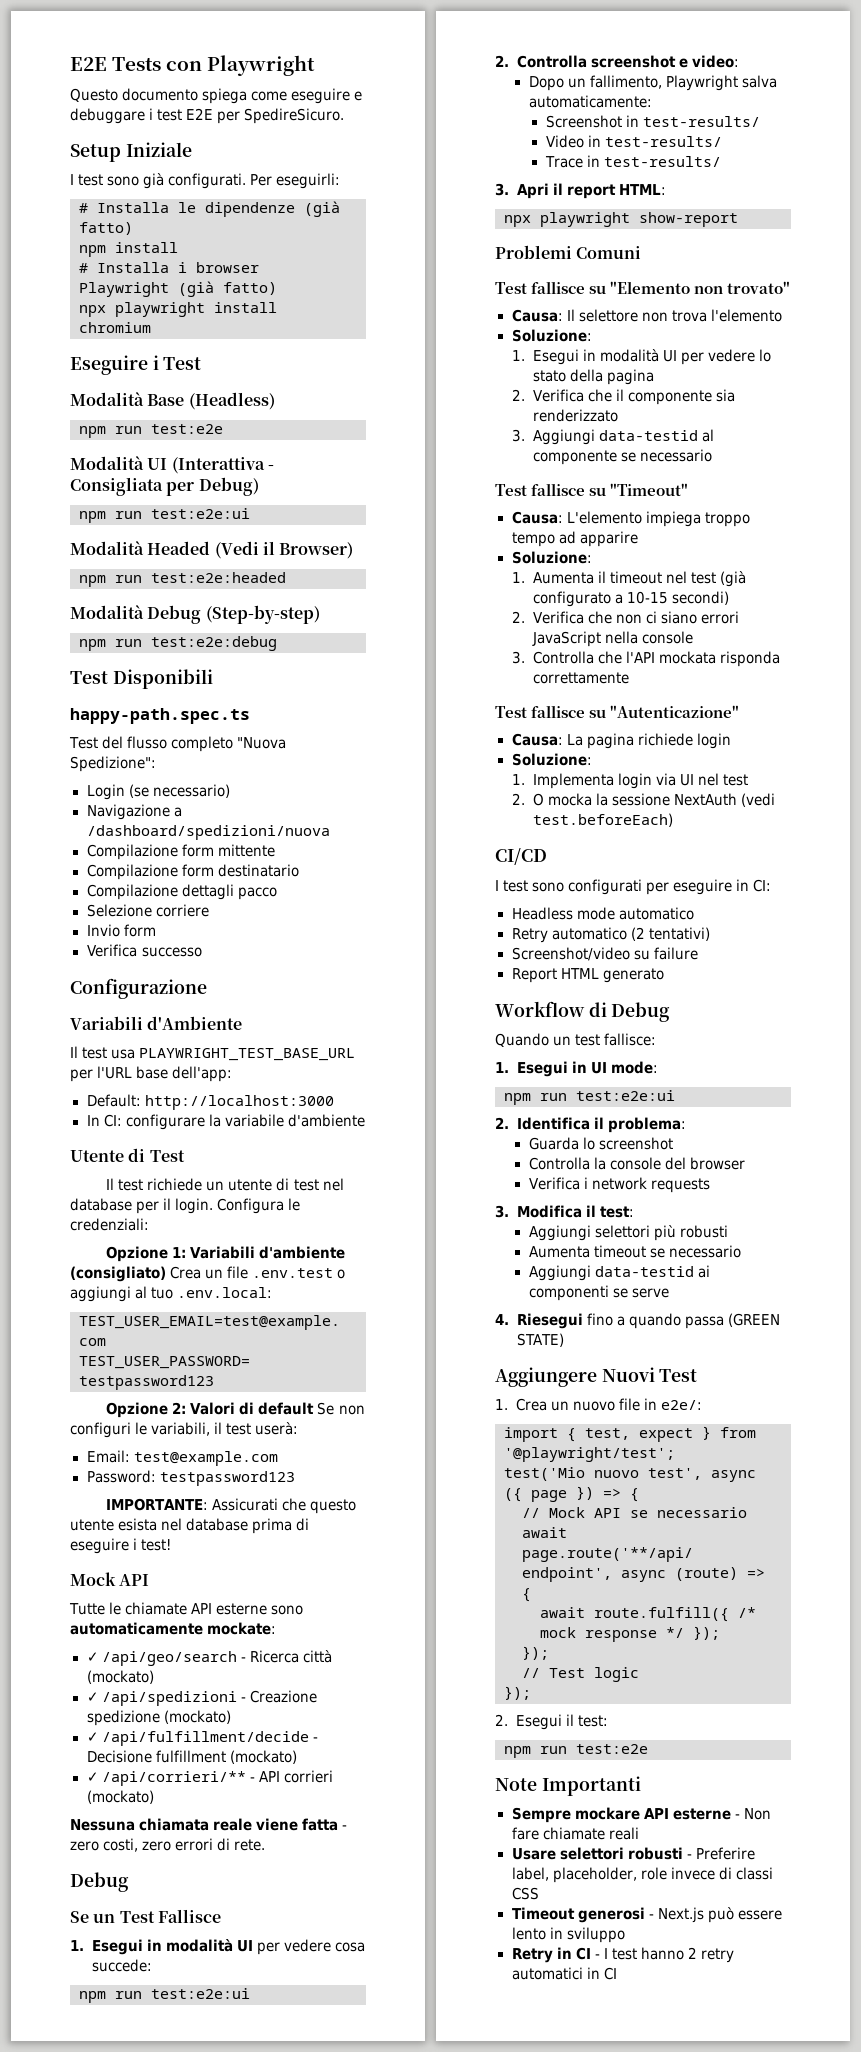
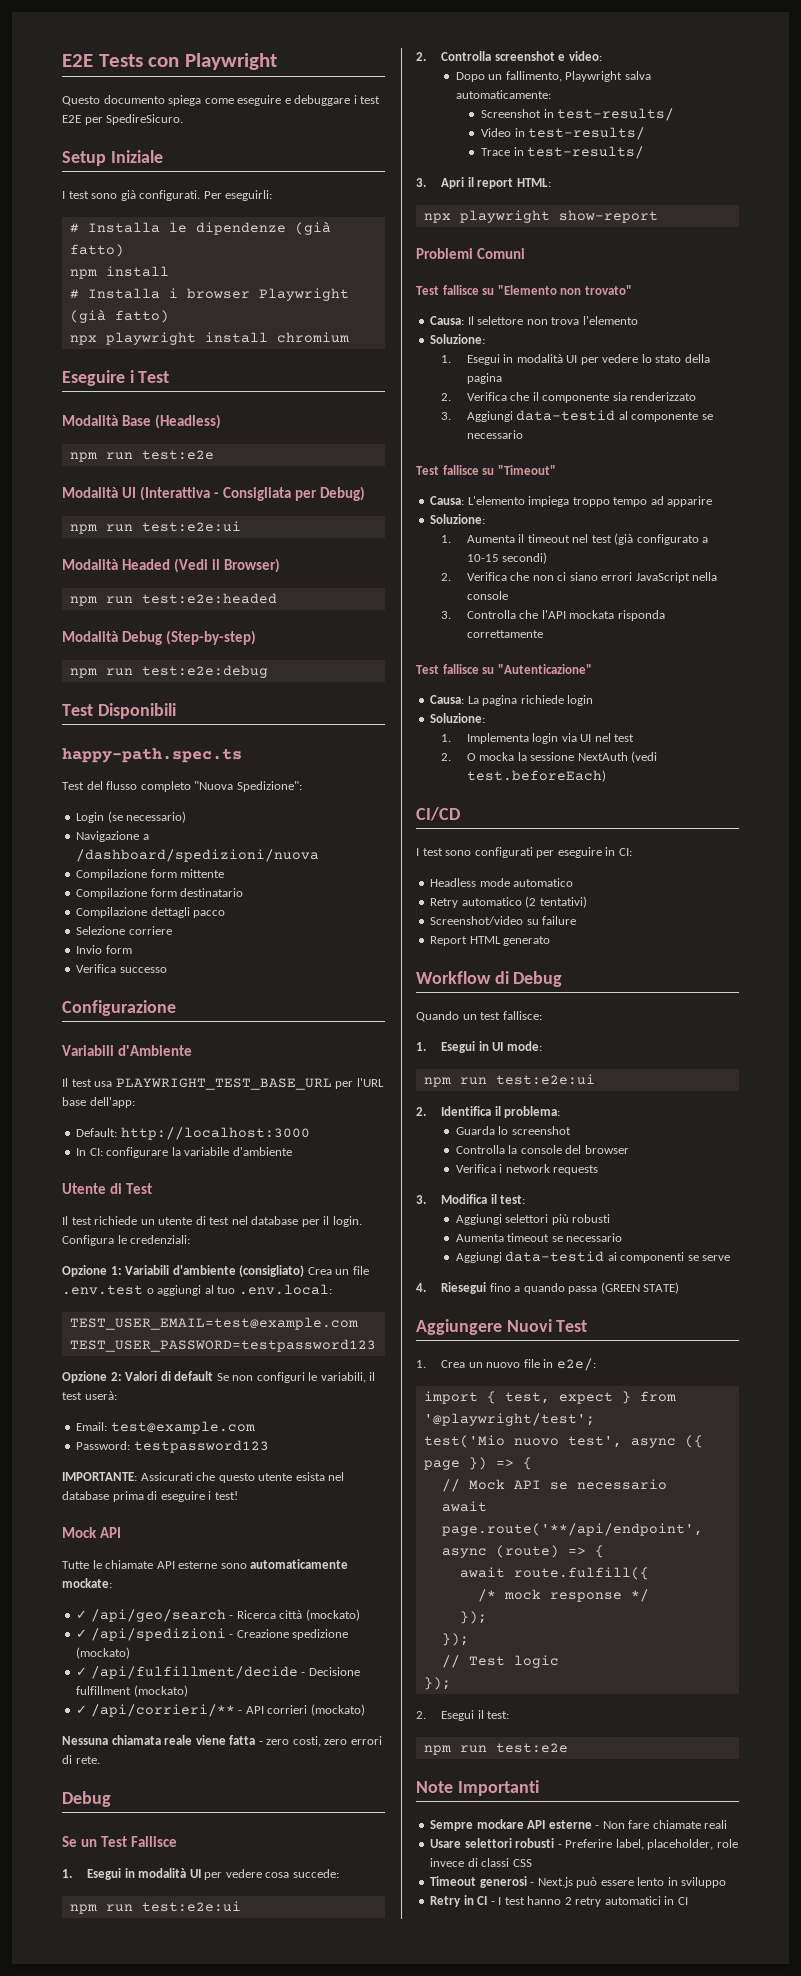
- await route.fulfill({ /* mock response */ });
+ await route.fulfill({
+ /* mock response */
+ });

